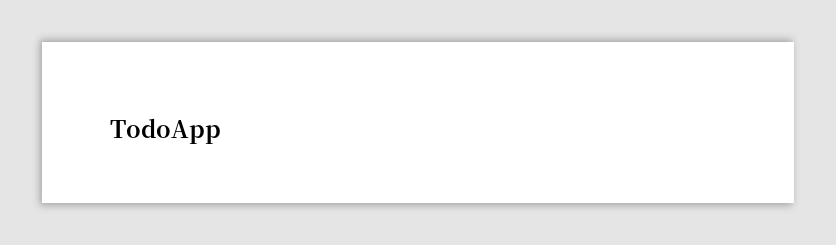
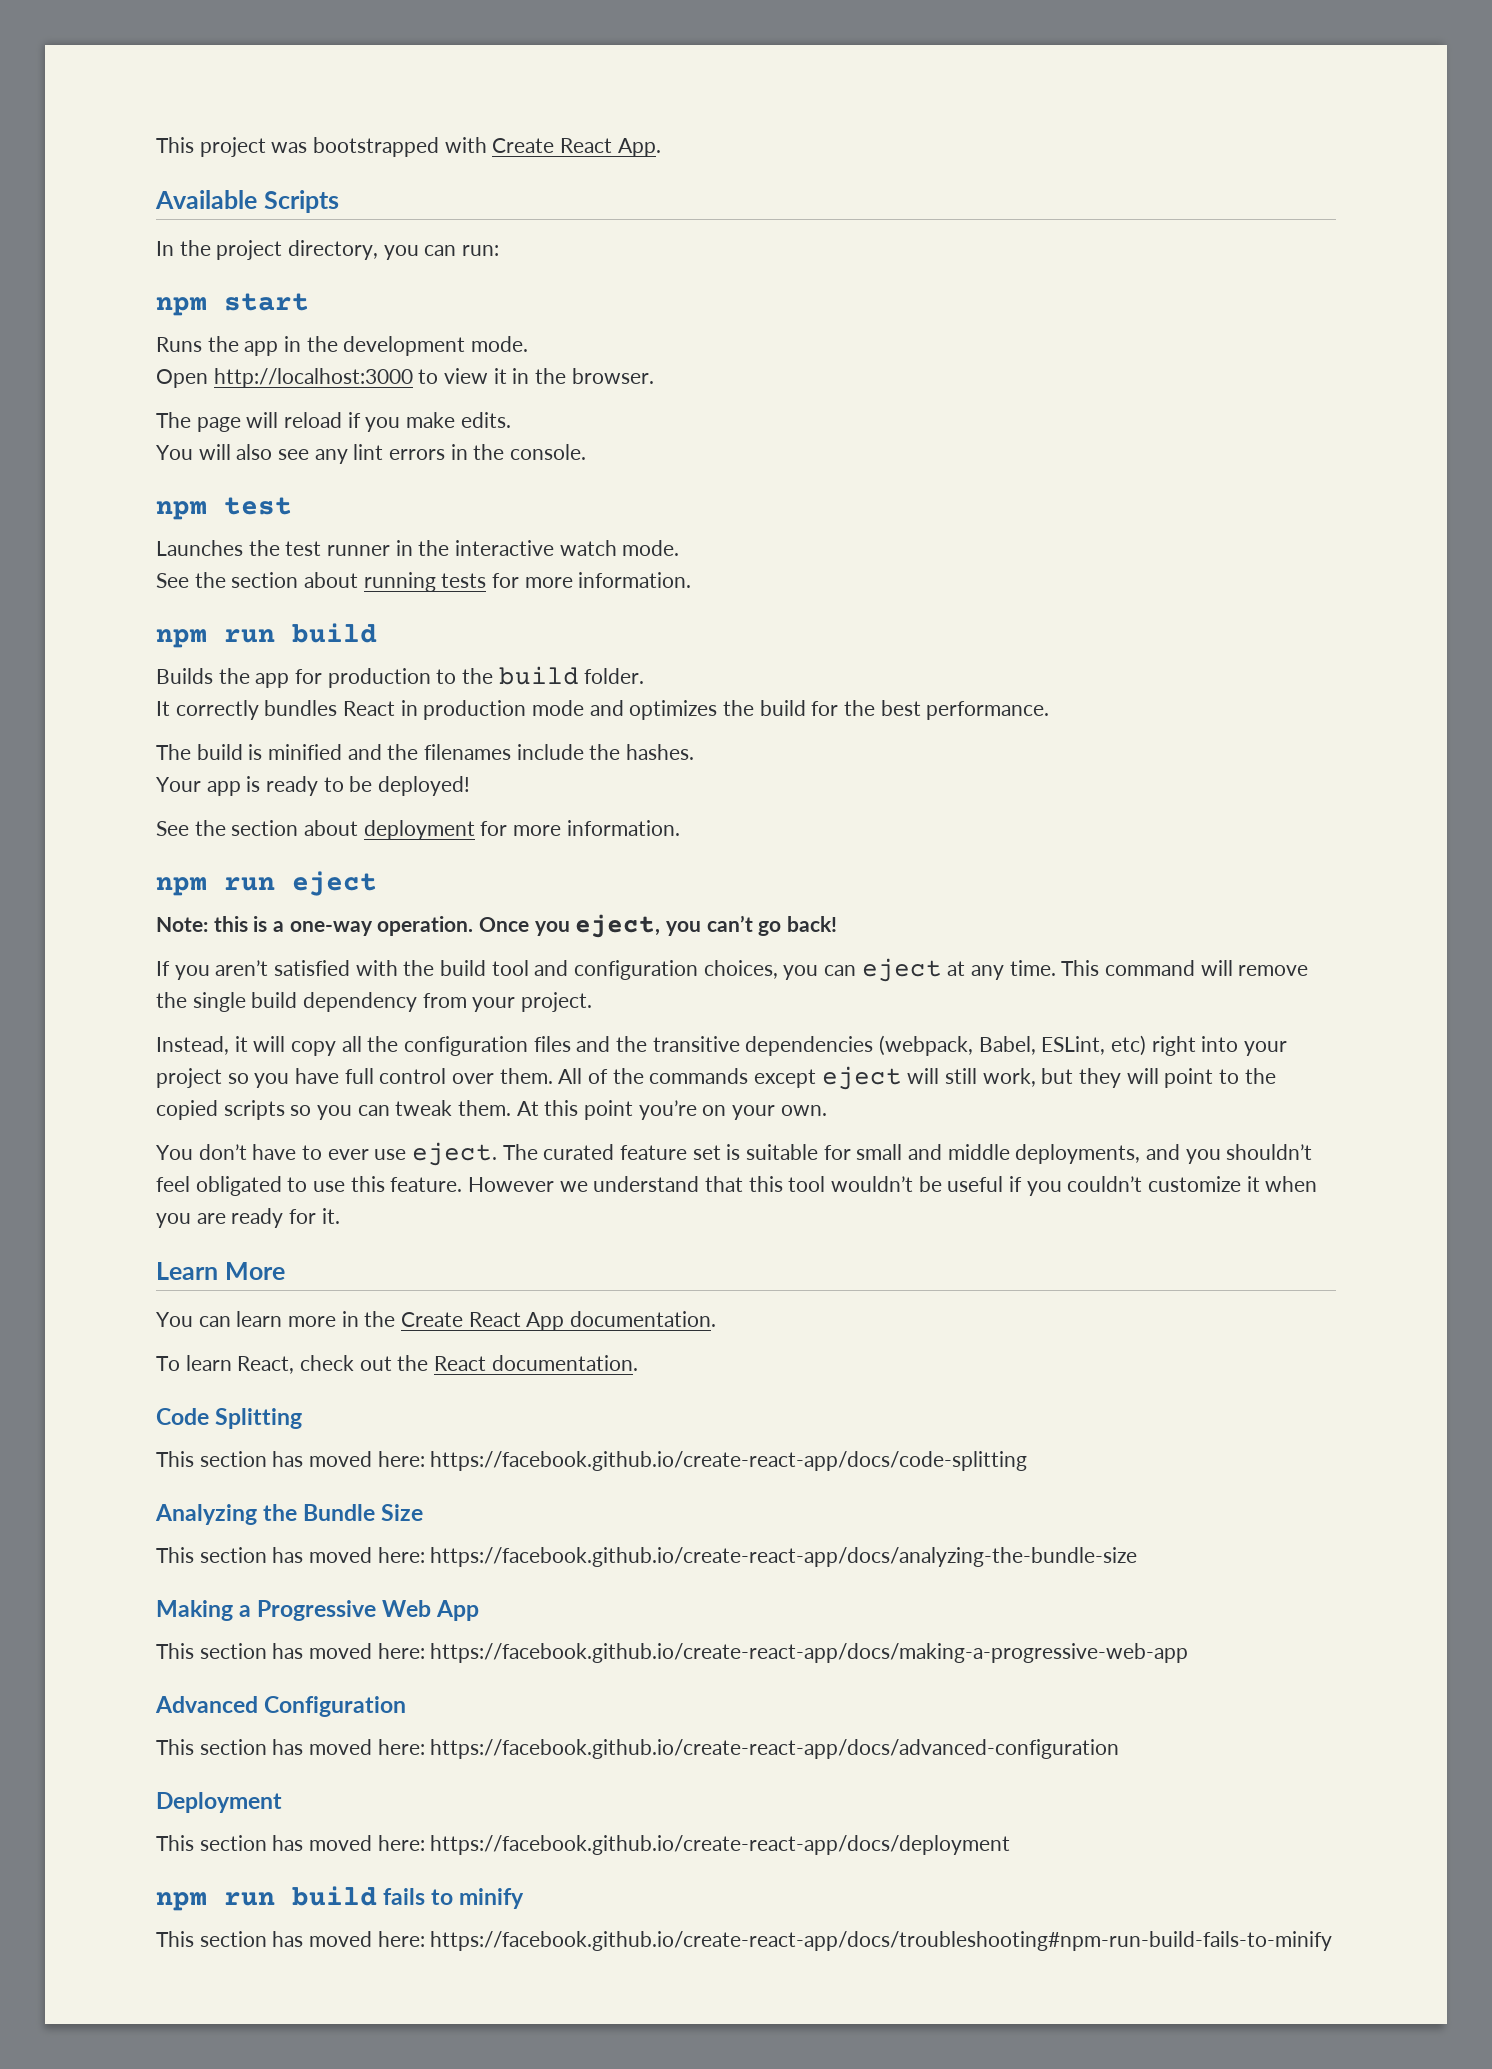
- TodoApp
+ This project was bootstrapped with Create React App.
+ Available Scripts
+ In the project directory, you can run:
+ npm start
+ Runs the app in the development mode.
+ Open http://localhost:3000 to view it in the browser.
+ The page will reload if you make edits.
+ You will also see any lint errors in the console.
+ npm test
+ Launches the test runner in the interactive watch mode.
+ See the section about running tests for more information.
+ npm run build
+ Builds the app for production to the build folder.
+ It correctly bundles React in production mode and optimizes the build for the best performance.
+ The build is minified and the filenames include the hashes.
+ Your app is ready to be deployed!
+ See the section about deployment for more information.
+ npm run eject
+ Note: this is a one-way operation. Once you eject, you can’t go back!
+ If you aren’t satisfied with the build tool and configuration choices, you can eject at any time. This command will remove the single build dependency from your project.
+ Instead, it will copy all the configuration files and the transitive dependencies (webpack, Babel, ESLint, etc) right into your project so you have full control over them. All of the commands except eject will still work, but they will point to the copied scripts so you can tweak them. At this point you’re on your own.
+ You don’t have to ever use eject. The curated feature set is suitable for small and middle deployments, and you shouldn’t feel obligated to use this feature. However we understand that this tool wouldn’t be useful if you couldn’t customize it when you are ready for it.
+ Learn More
+ You can learn more in the Create React App documentation.
+ To learn React, check out the React documentation.
+ Code Splitting
+ This section has moved here: https://facebook.github.io/create-react-app/docs/code-splitting
+ Analyzing the Bundle Size
+ This section has moved here: https://facebook.github.io/create-react-app/docs/analyzing-the-bundle-size
+ Making a Progressive Web App
+ This section has moved here: https://facebook.github.io/create-react-app/docs/making-a-progressive-web-app
+ Advanced Configuration
+ This section has moved here: https://facebook.github.io/create-react-app/docs/advanced-configuration
+ Deployment
+ This section has moved here: https://facebook.github.io/create-react-app/docs/deployment
+ npm run build fails to minify
+ This section has moved here: https://facebook.github.io/create-react-app/docs/troubleshooting#npm-run-build-fails-to-minify

